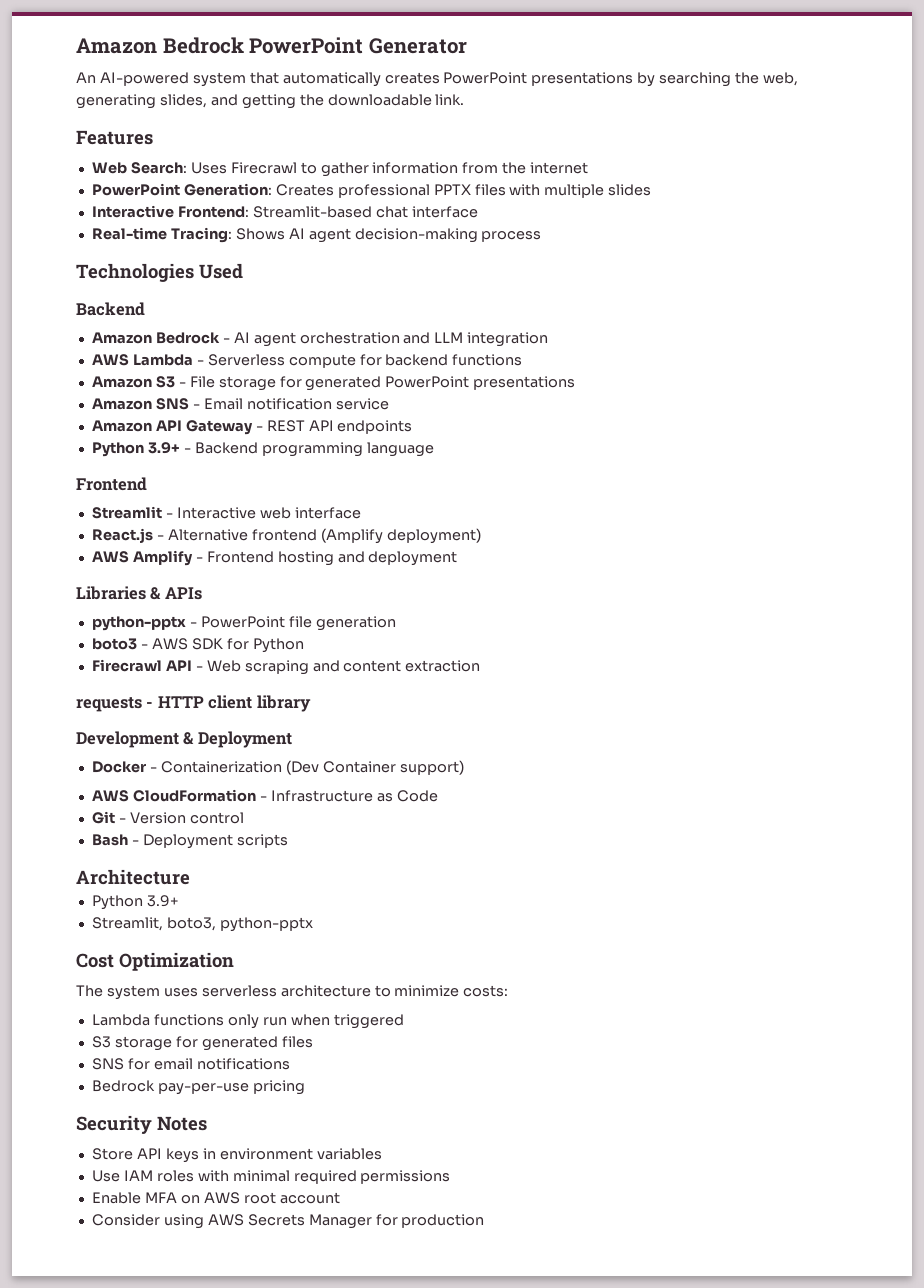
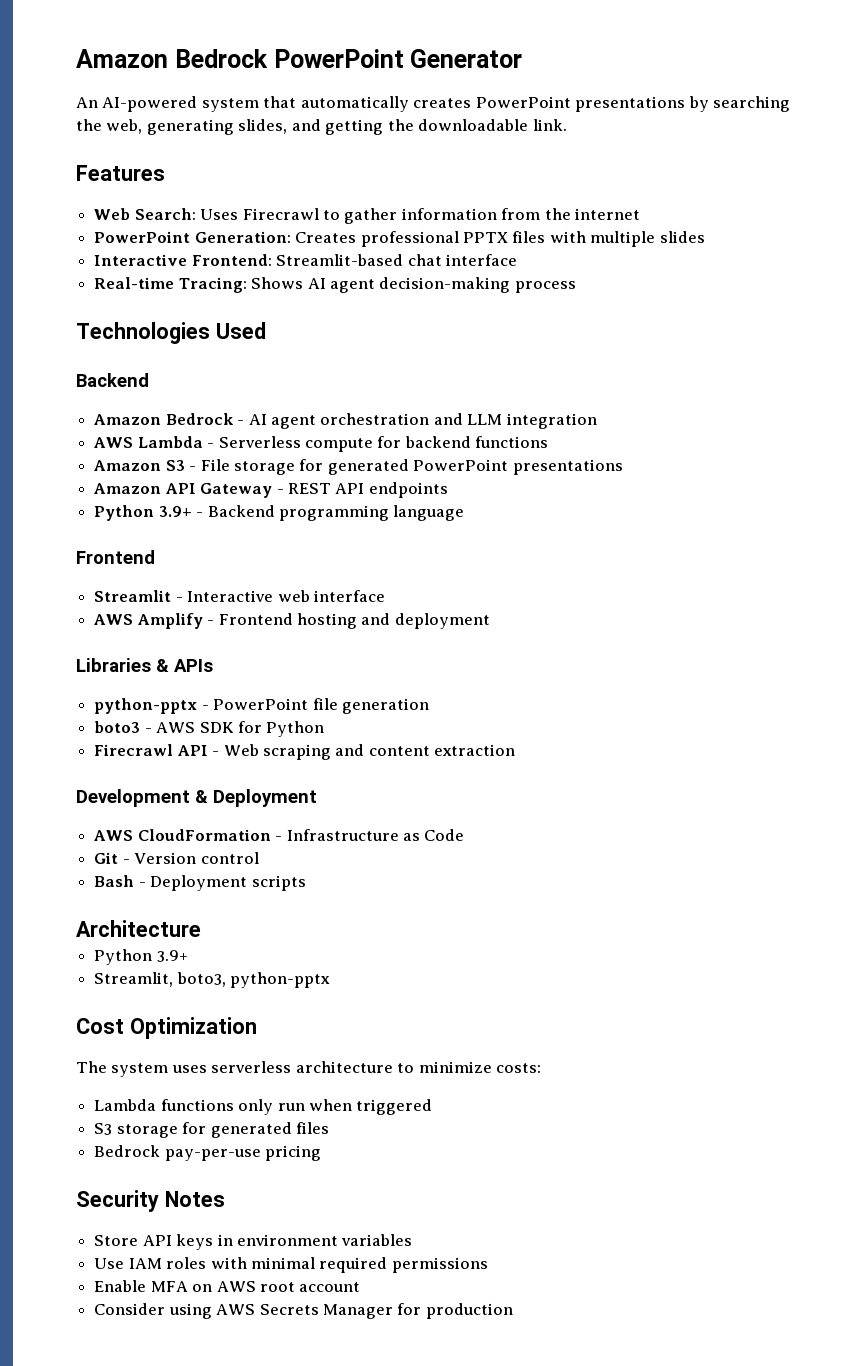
- Amazon SNS - Email notification service
- React.js - Alternative frontend (Amplify deployment)
- requests - HTTP client library
  Development & Deployment
- Docker - Containerization (Dev Container support)
- SNS for email notifications

